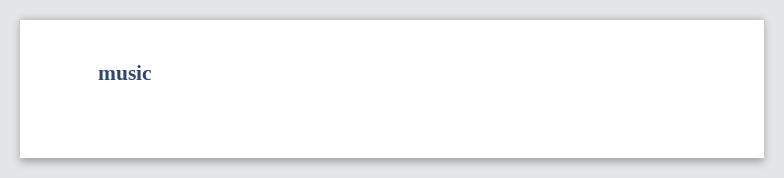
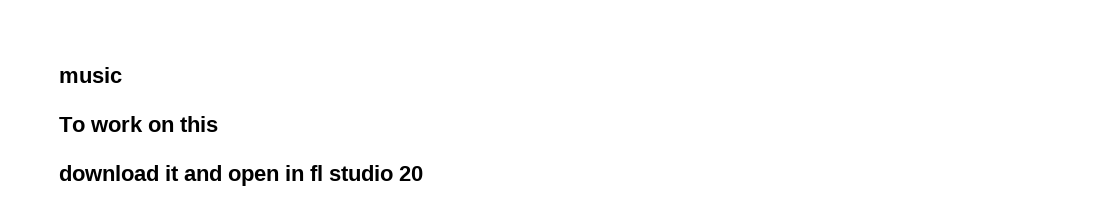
+ To work on this
+ download it and open in fl studio 20

